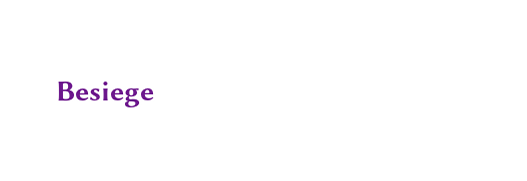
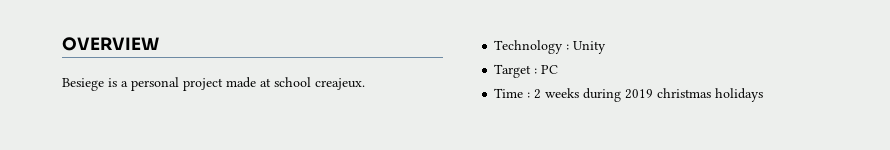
- Besiege
+ OVERVIEW
+ Besiege is a personal project made at school creajeux.
+ Technology : Unity
+ Target : PC
+ Time : 2 weeks during 2019 christmas holidays

